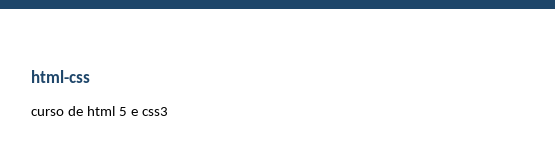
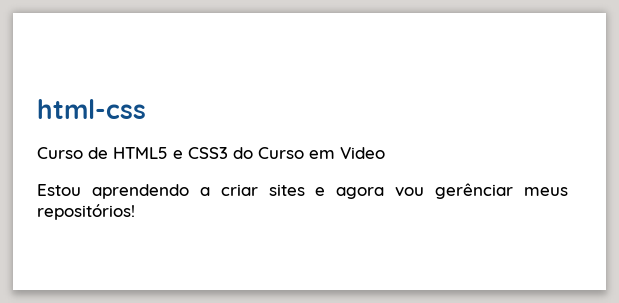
- curso de html 5 e css3
+ Curso de HTML5 e CSS3 do Curso em Video
+ Estou aprendendo a criar sites e agora vou gerênciar meus repositórios!

